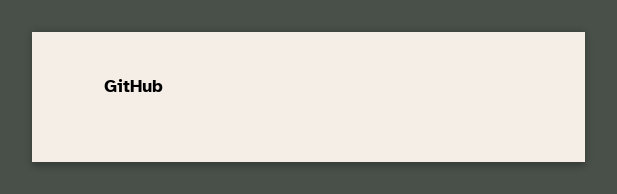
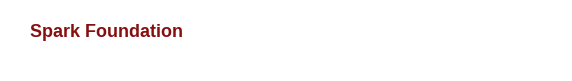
- GitHub
+ Spark Foundation

